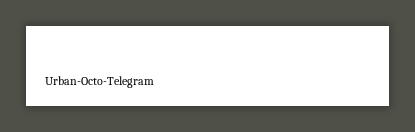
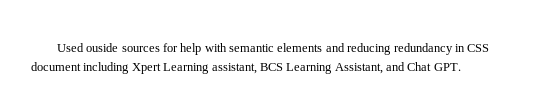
- Urban-Octo-Telegram
+ Used ouside sources for help with semantic elements and reducing redundancy in CSS document including Xpert Learning assistant, BCS Learning Assistant, and Chat GPT.

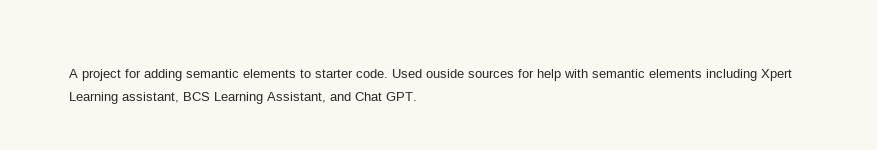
+ A project for adding semantic elements to starter code.
- Used ouside sources for help with semantic elements and reducing redundancy in CSS document including Xpert Learning assistant, BCS Learning Assistant, and Chat GPT.
+ Used ouside sources for help with semantic elements including Xpert Learning assistant, BCS Learning Assistant, and Chat GPT.

